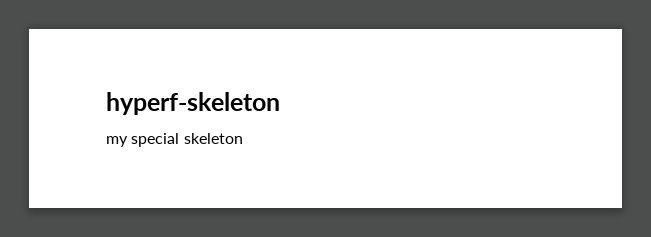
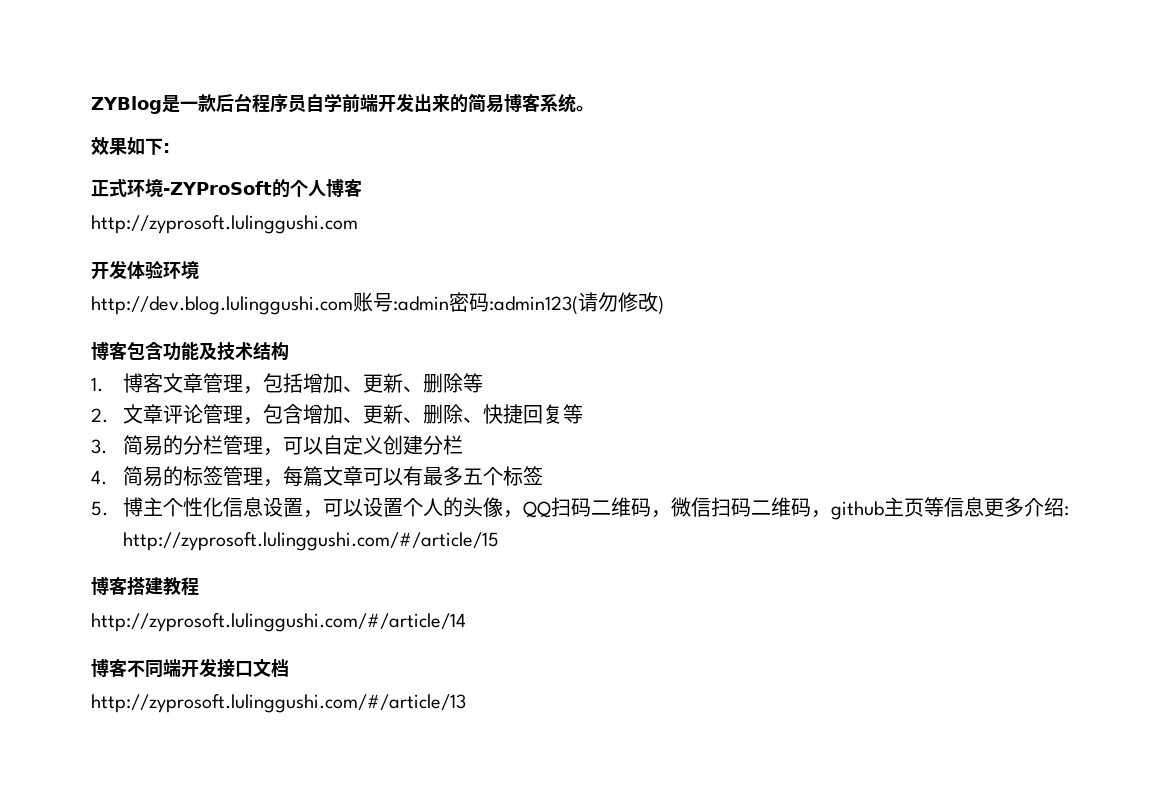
- hyperf-skeleton
- my special skeleton
+ ZYBlog是一款后台程序员自学前端开发出来的简易博客系统。
+ 效果如下:
+ 正式环境-ZYProSoft的个人博客
+ http://zyprosoft.lulinggushi.com
+ 开发体验环境
+ http://dev.blog.lulinggushi.com账号:admin密码:admin123(请勿修改)
+ 博客包含功能及技术结构
+ 1.博客文章管理，包括增加、更新、删除等
+ 2.文章评论管理，包含增加、更新、删除、快捷回复等
+ 3.简易的分栏管理，可以自定义创建分栏
+ 4.简易的标签管理，每篇文章可以有最多五个标签
+ 5.博主个性化信息设置，可以设置个人的头像，QQ扫码二维码，微信扫码二维码，github主页等信息更多介绍: http://zyprosoft.lulinggushi.com/#/article/15
+ 博客搭建教程
+ http://zyprosoft.lulinggushi.com/#/article/14
+ 博客不同端开发接口文档
+ http://zyprosoft.lulinggushi.com/#/article/13

